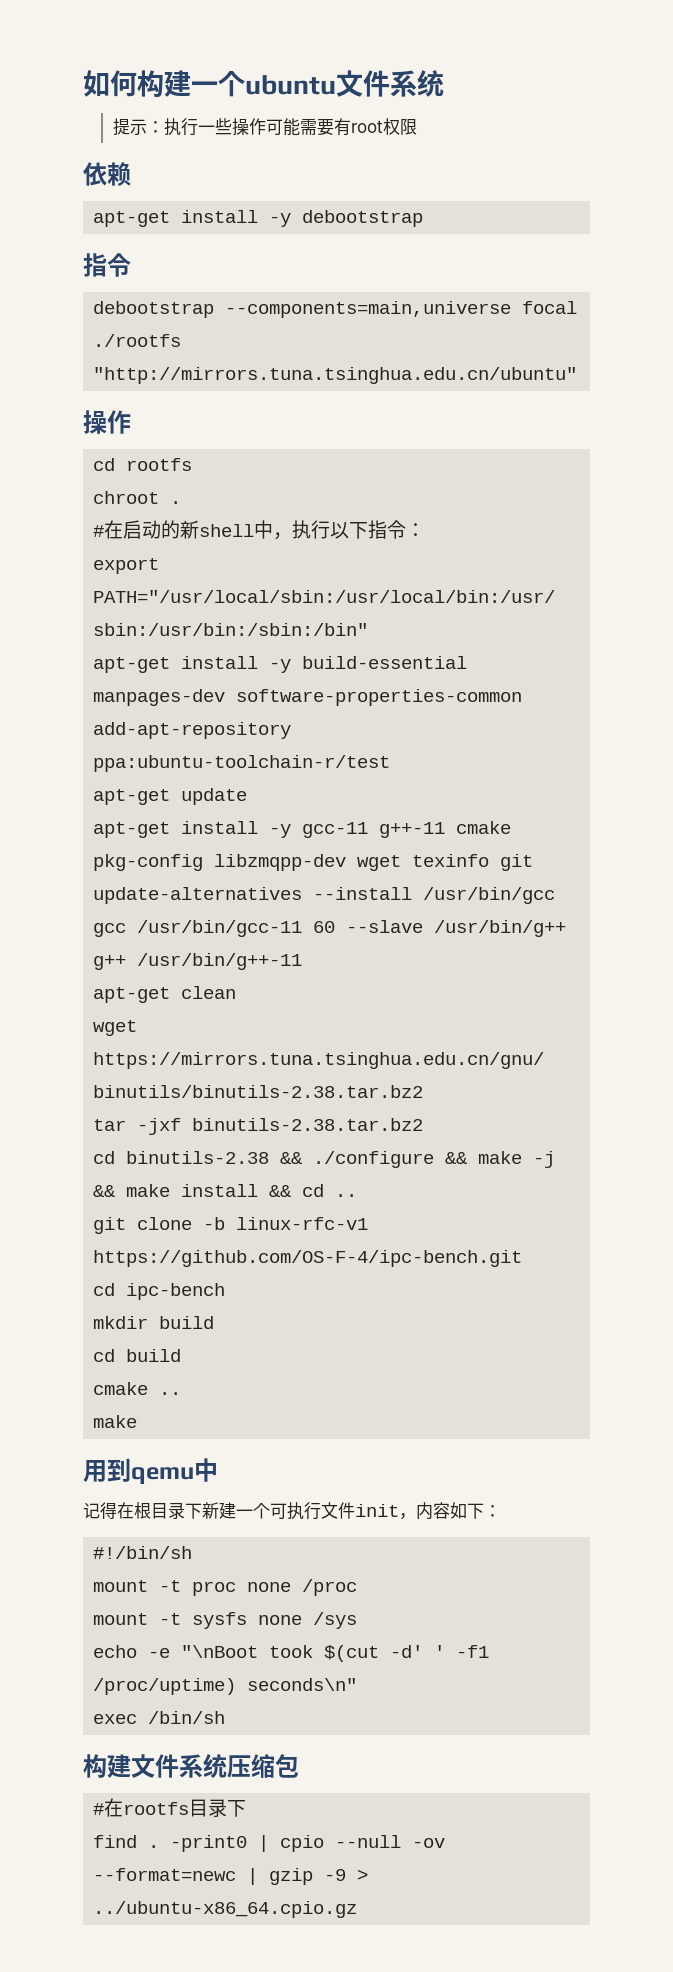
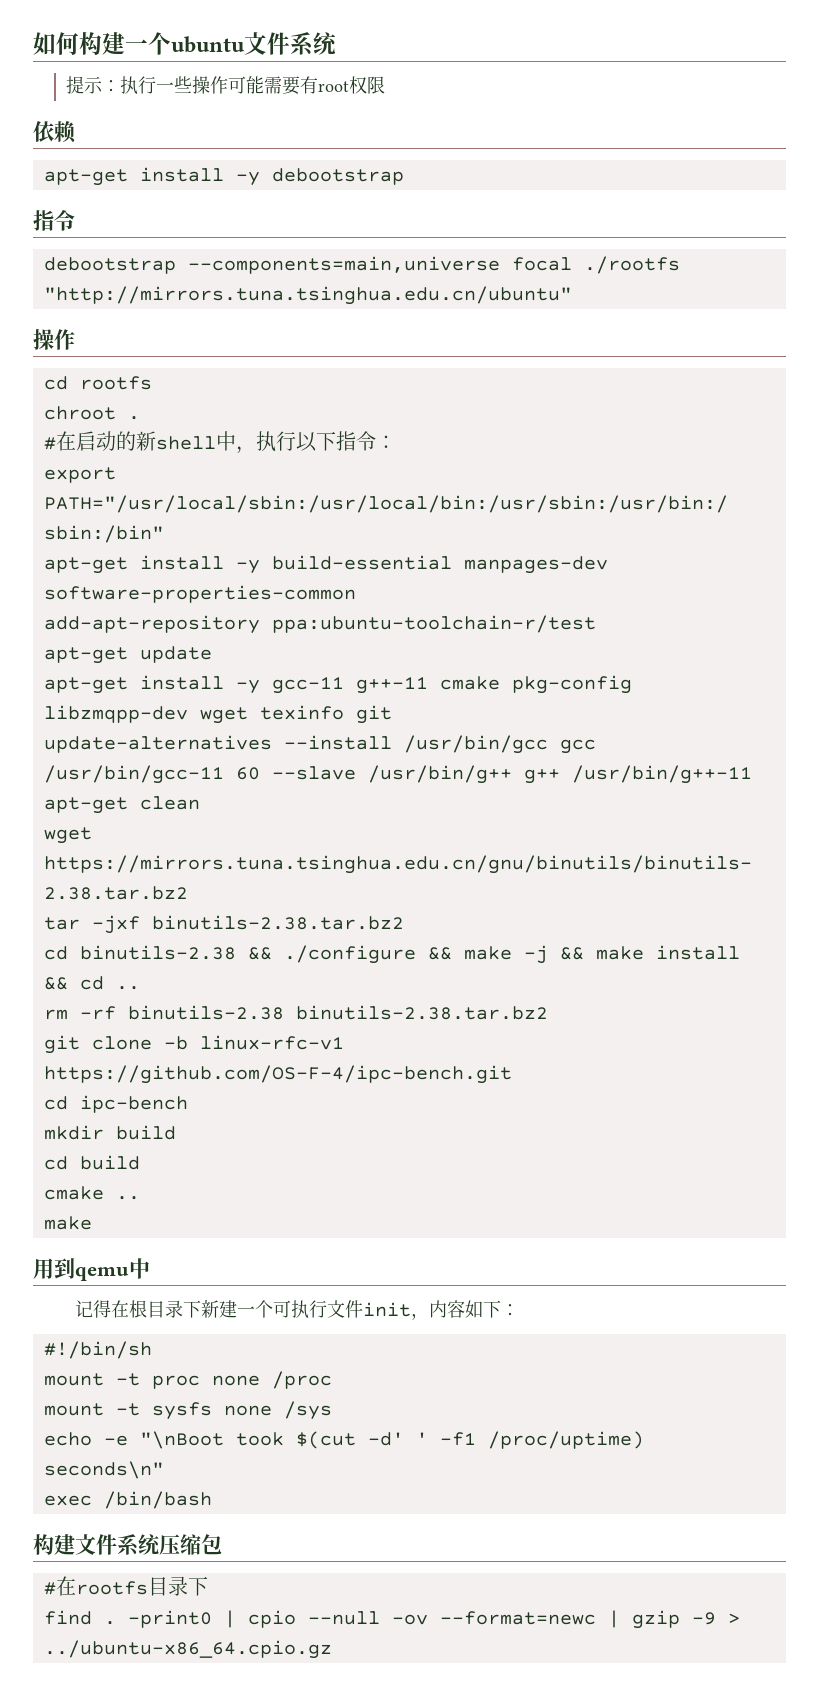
+ rm -rf binutils-2.38 binutils-2.38.tar.bz2
- exec /bin/sh
+ exec /bin/bash

